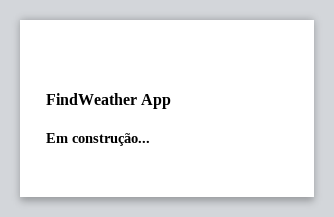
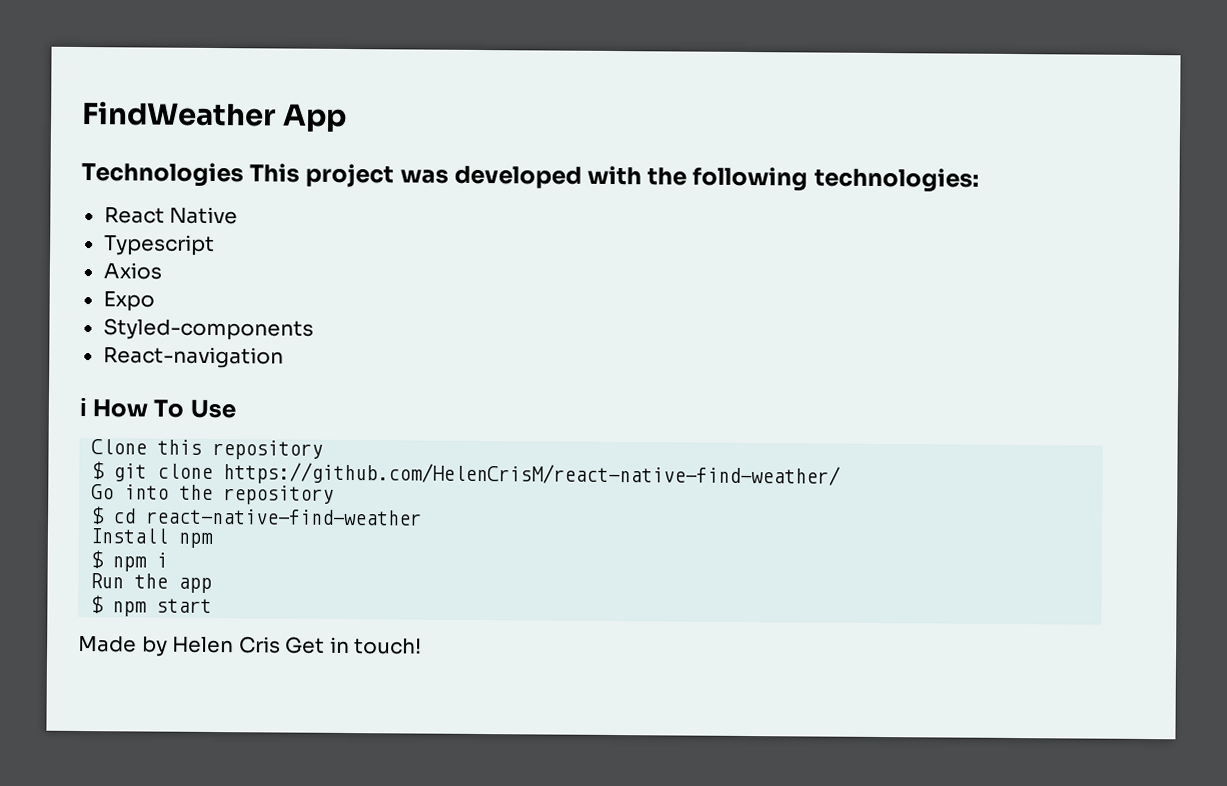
- Em construção...
+ Technologies This project was developed with the following technologies:
+ React Native
+ Typescript
+ Axios
+ Expo
+ Styled-components
+ React-navigation
+ ℹ How To Use
+ Clone this repository
+ $ git clone https://github.com/HelenCrisM/react-native-find-weather/
+ Go into the repository
+ $ cd react-native-find-weather
+ Install npm
+ $ npm i
+ Run the app
+ $ npm start
+ Made by Helen Cris Get in touch!

